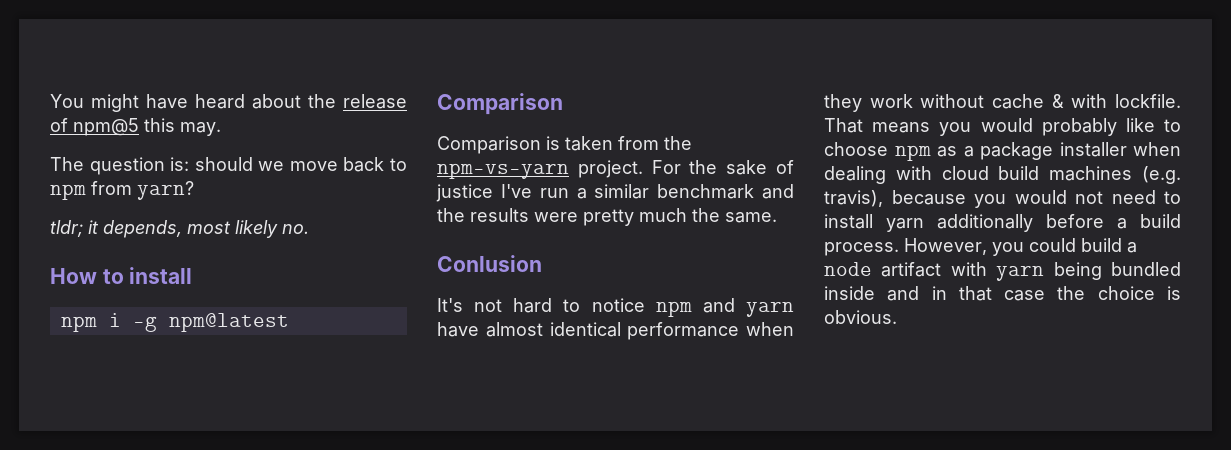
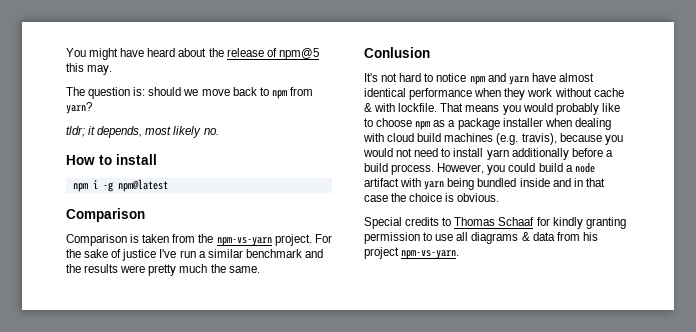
+ Special credits to Thomas Schaaf for kindly granting permission to use all diagrams & data from his project npm-vs-yarn.

